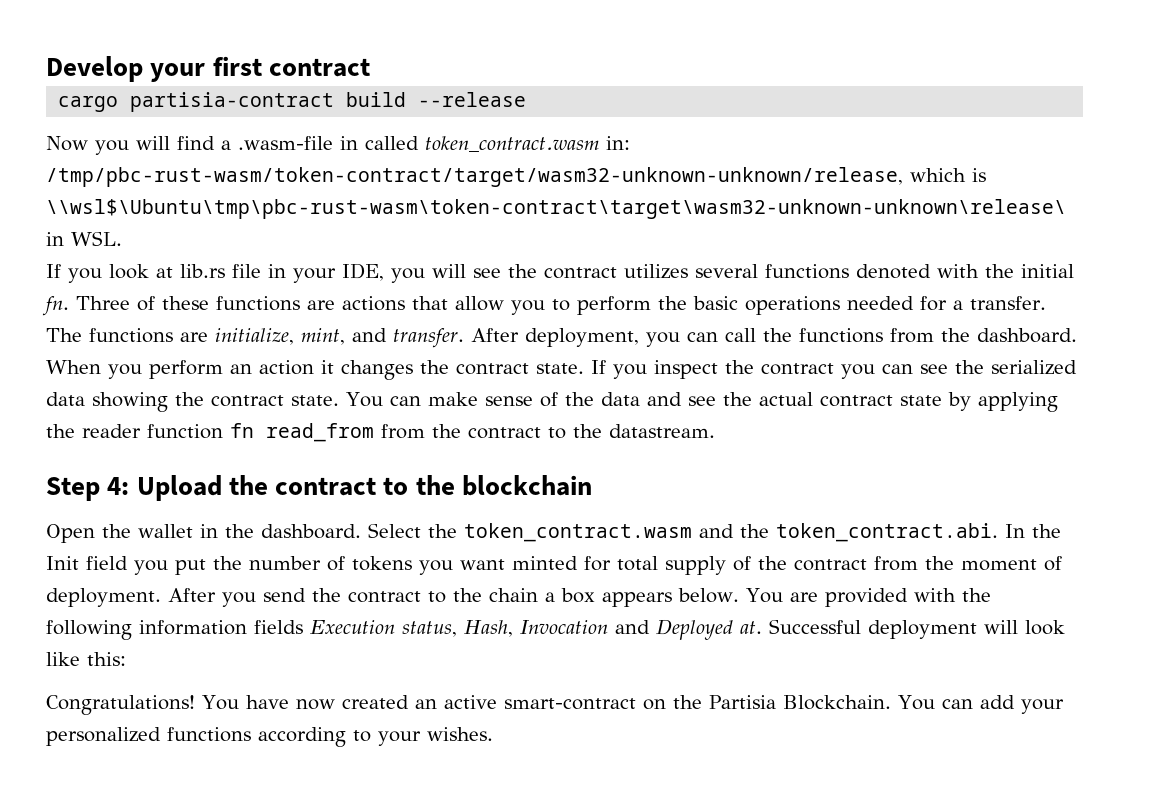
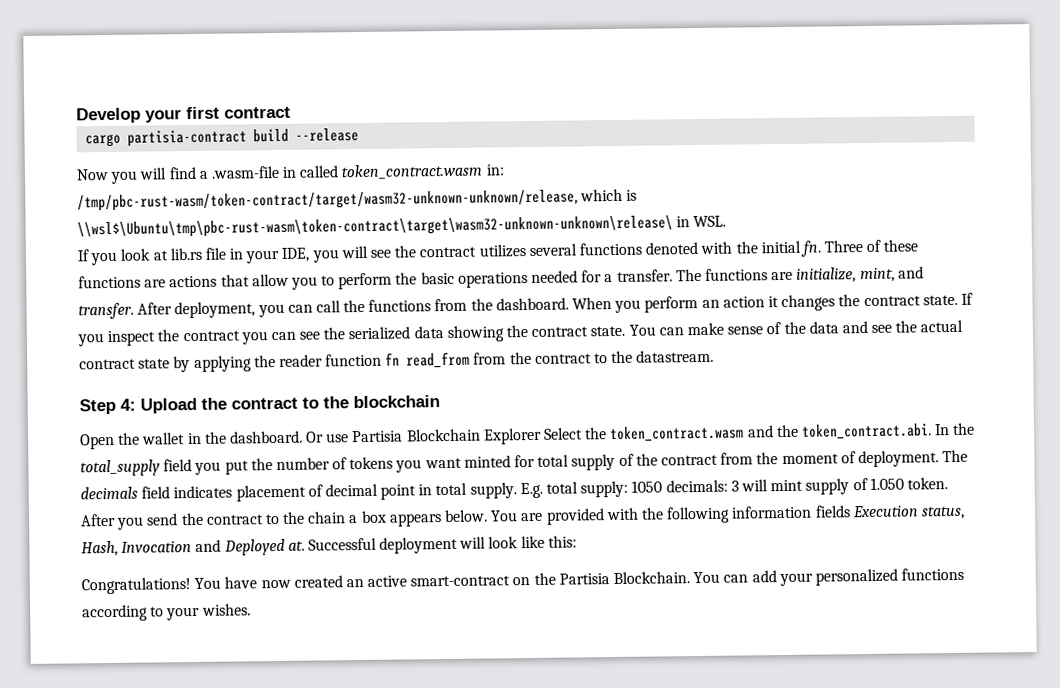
- Select the token_contract.wasm and the token_contract.abi. In the Init field you put the number of tokens you want minted for total supply of the contract from the moment of deployment.
+ Or use Partisia Blockchain Explorer Select the token_contract.wasm and the token_contract.abi. In the total_supply field you put the number of tokens you want minted for total supply of the contract from the moment of deployment.
+ The decimals field indicates placement of decimal point in total supply. E.g. total supply: 1050 decimals: 3 will mint supply of 1.050 token.

